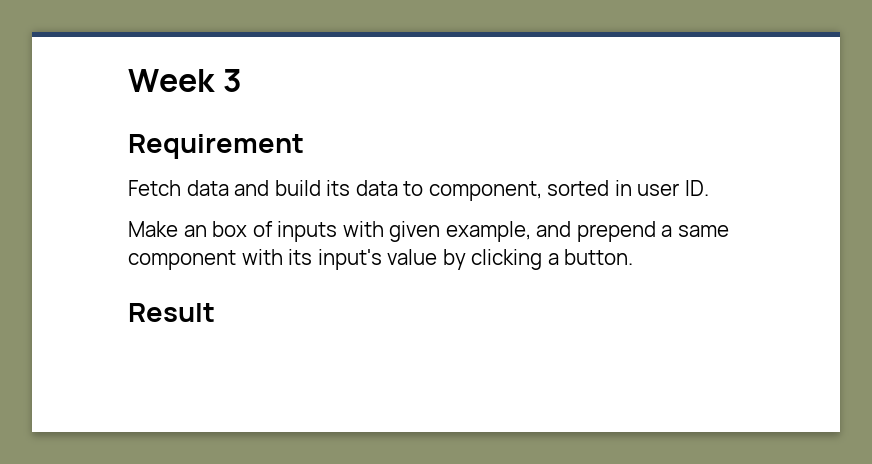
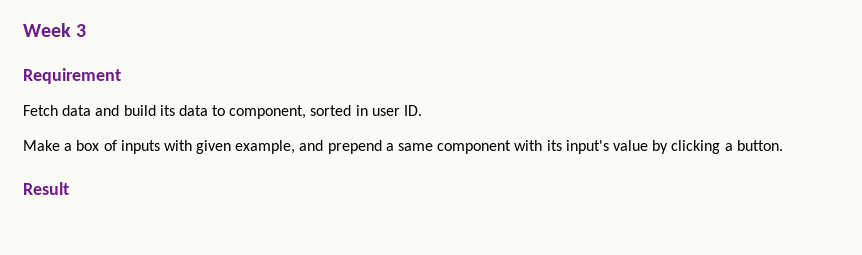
- Make an box of inputs with given example, and prepend a same component with its input's value by clicking a button.
+ Make a box of inputs with given example, and prepend a same component with its input's value by clicking a button.

